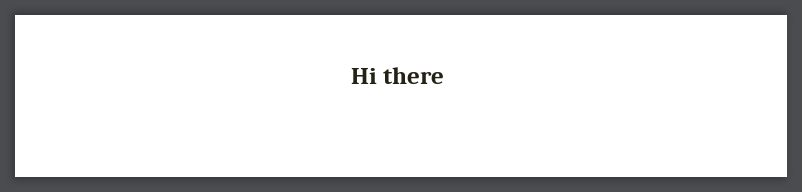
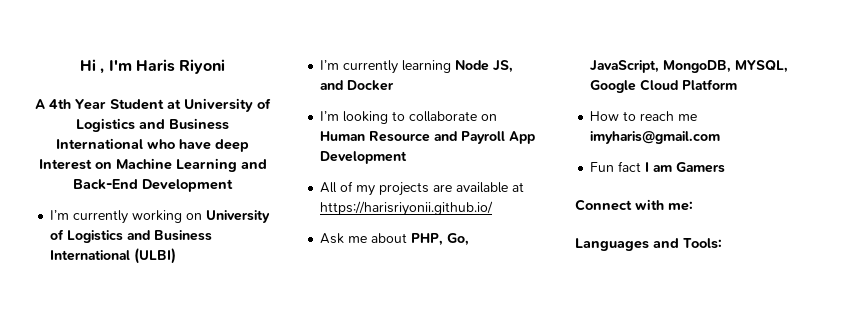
- Hi there
+ Hi , I'm Haris Riyoni
+ A 4th Year Student at University of Logistics and Business International who have deep Interest on Machine Learning and Back-End Development
+ I’m currently working on University of Logistics and Business International (ULBI)
+ I’m currently learning Node JS, and Docker
+ I’m looking to collaborate on Human Resource and Payroll App Development
+ All of my projects are available at https://harisriyonii.github.io/
+ Ask me about PHP, Go, JavaScript, MongoDB, MYSQL, Google Cloud Platform
+ How to reach me imyharis@gmail.com
+ Fun fact I am Gamers
+ Connect with me:
+ Languages and Tools:

